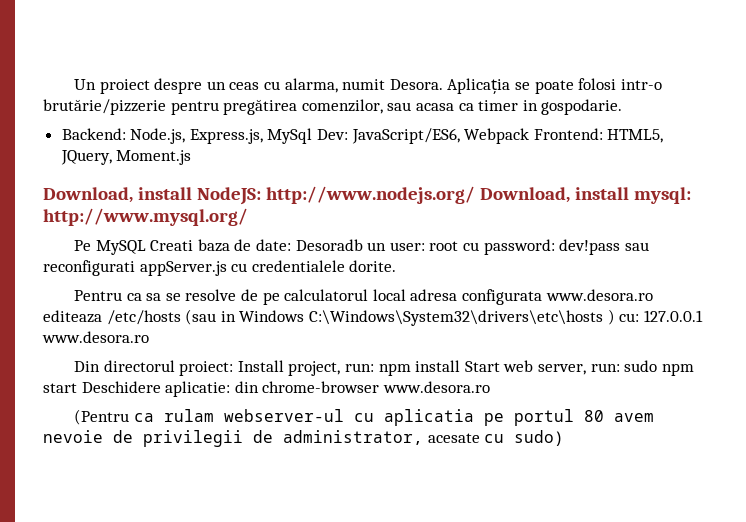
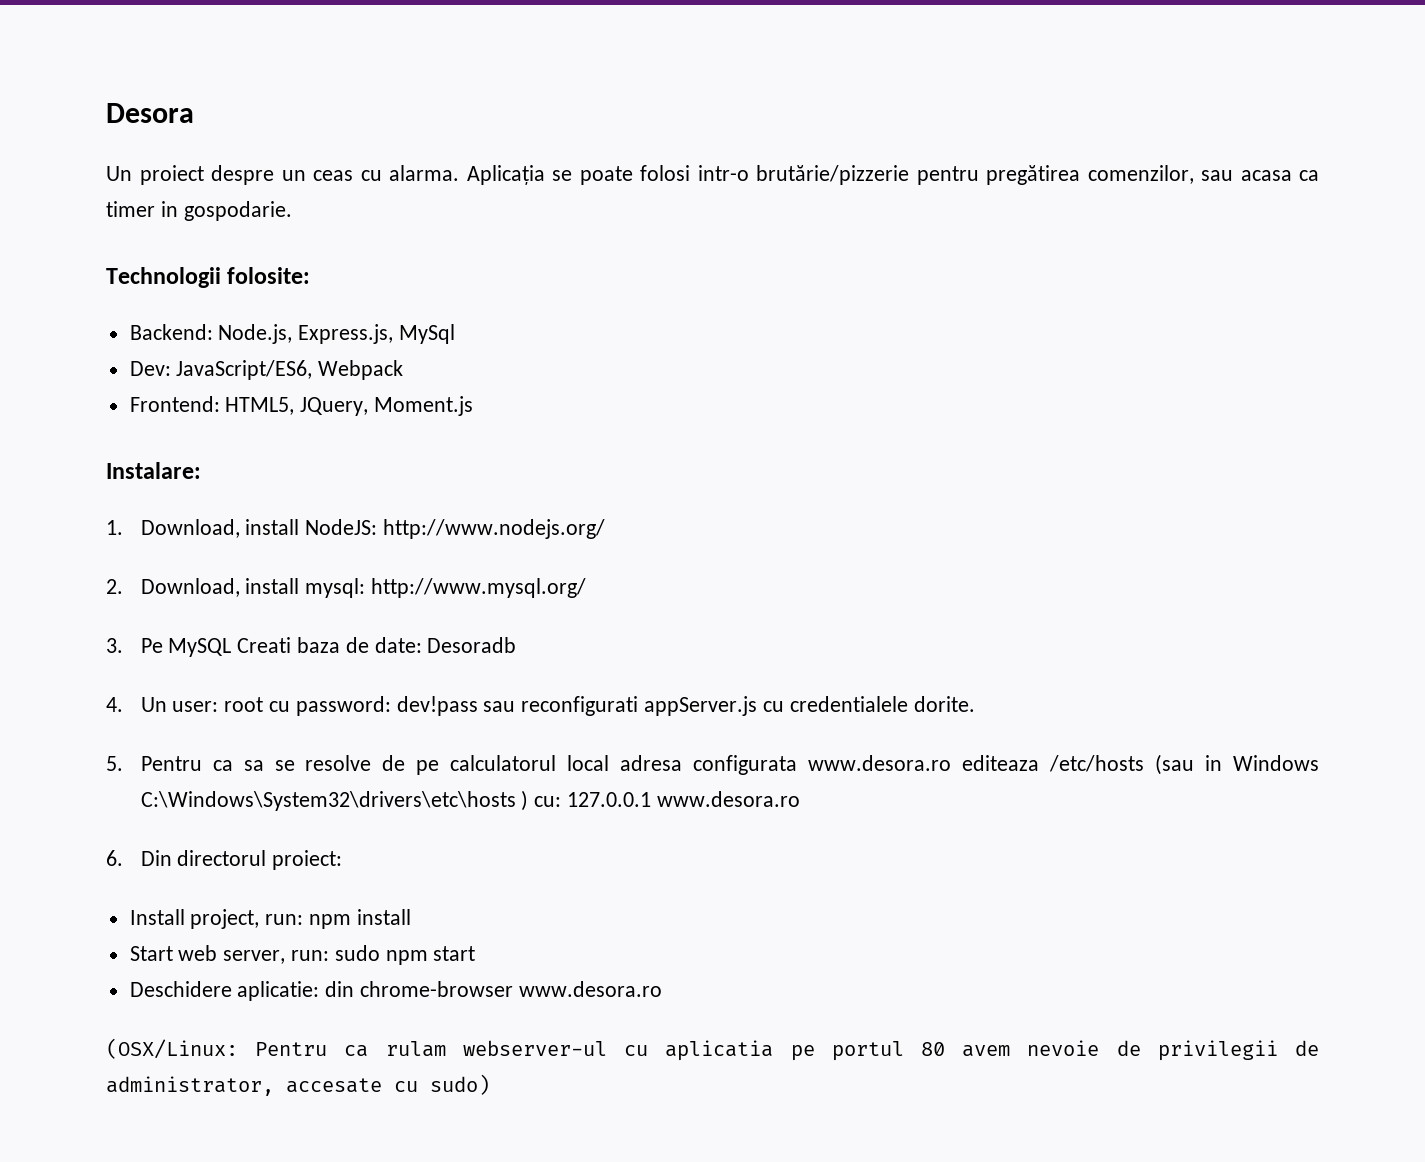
+ Desora
- Un proiect despre un ceas cu alarma, numit Desora.
+ Un proiect despre un ceas cu alarma.
+ Technologii folosite:
- Backend: Node.js, Express.js, MySql Dev: JavaScript/ES6, Webpack Frontend: HTML5, JQuery, Moment.js
+ Backend: Node.js, Express.js, MySql
+ Dev: JavaScript/ES6, Webpack
+ Frontend: HTML5, JQuery, Moment.js
- Download, install NodeJS: http://www.nodejs.org/ Download, install mysql: http://www.mysql.org/
+ Instalare:
+ 1. Download, install NodeJS: http://www.nodejs.org/
+ 2. Download, install mysql: http://www.mysql.org/
- Pe MySQL Creati baza de date: Desoradb un user: root cu password: dev!pass sau reconfigurati appServer.js cu credentialele dorite.
+ 3. Pe MySQL Creati baza de date: Desoradb
+ 4. Un user: root cu password: dev!pass sau reconfigurati appServer.js cu credentialele dorite.
- Pentru ca sa se resolve de pe calculatorul local adresa configurata www.desora.ro editeaza /etc/hosts (sau in Windows C:\Windows\System32\drivers\etc\hosts ) cu: 127.0.0.1 www.desora.ro
+ 5. Pentru ca sa se resolve de pe calculatorul local adresa configurata www.desora.ro editeaza /etc/hosts (sau in Windows C:\Windows\System32\drivers\etc\hosts ) cu: 127.0.0.1 www.desora.ro
- Din directorul proiect: Install project, run: npm install Start web server, run: sudo npm start Deschidere aplicatie: din chrome-browser www.desora.ro
+ 6. Din directorul proiect:
+ Install project, run: npm install
+ Start web server, run: sudo npm start
+ Deschidere aplicatie: din chrome-browser www.desora.ro
- (Pentru ca rulam webserver-ul cu aplicatia pe portul 80 avem nevoie de privilegii de administrator, acesate cu sudo)
+ (OSX/Linux: Pentru ca rulam webserver-ul cu aplicatia pe portul 80 avem nevoie de privilegii de administrator, accesate cu sudo)

